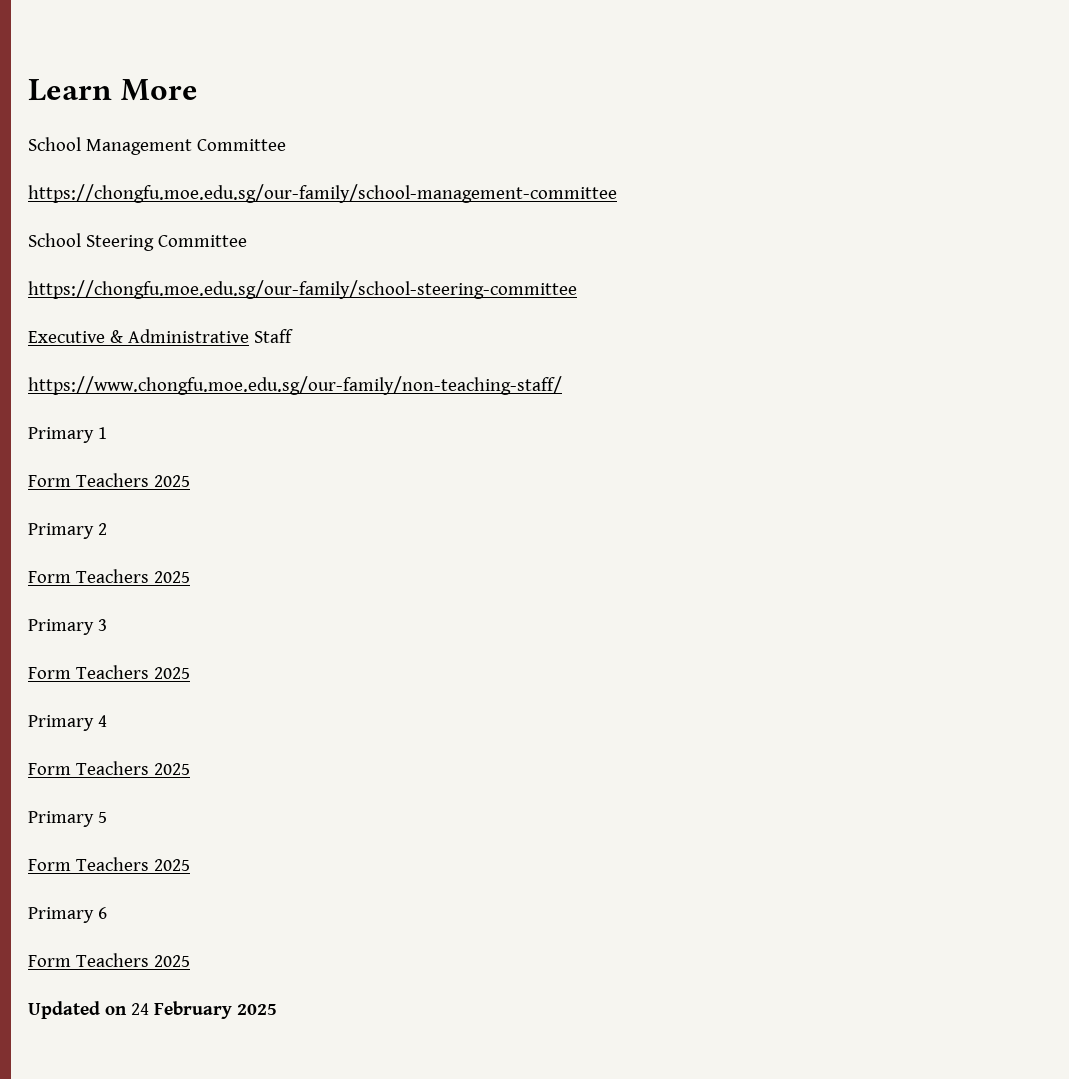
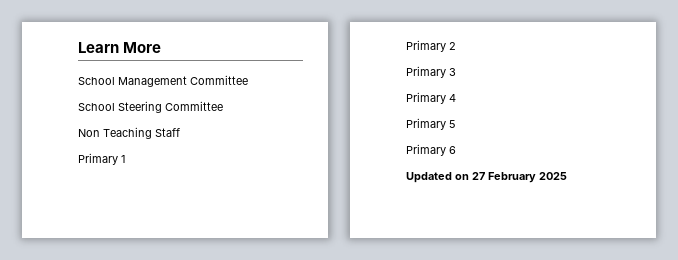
- https://chongfu.moe.edu.sg/our-family/school-management-committee
- https://chongfu.moe.edu.sg/our-family/school-steering-committee
- Executive & Administrative Staff
+ Non Teaching Staff
- https://www.chongfu.moe.edu.sg/our-family/non-teaching-staff/
  Primary 1
- Form Teachers 2025
  Primary 2
- Form Teachers 2025
  Primary 3
- Form Teachers 2025
  Primary 4
- Form Teachers 2025
  Primary 5
- Form Teachers 2025
  Primary 6
- Form Teachers 2025
- Updated on 24 February 2025
+ Updated on 27 February 2025

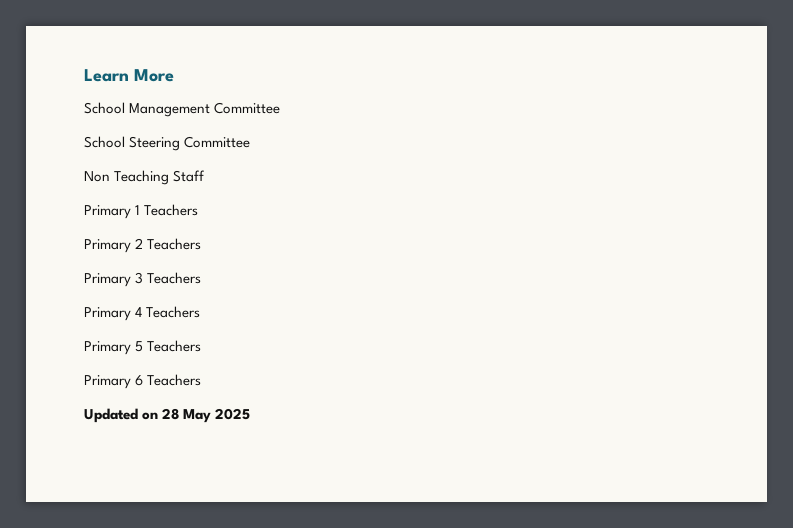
- Primary 1
+ Primary 1 Teachers
- Primary 2
+ Primary 2 Teachers
- Primary 3
+ Primary 3 Teachers
- Primary 4
+ Primary 4 Teachers
- Primary 5
+ Primary 5 Teachers
- Primary 6
+ Primary 6 Teachers
- Updated on 27 February 2025
+ Updated on 28 May 2025

